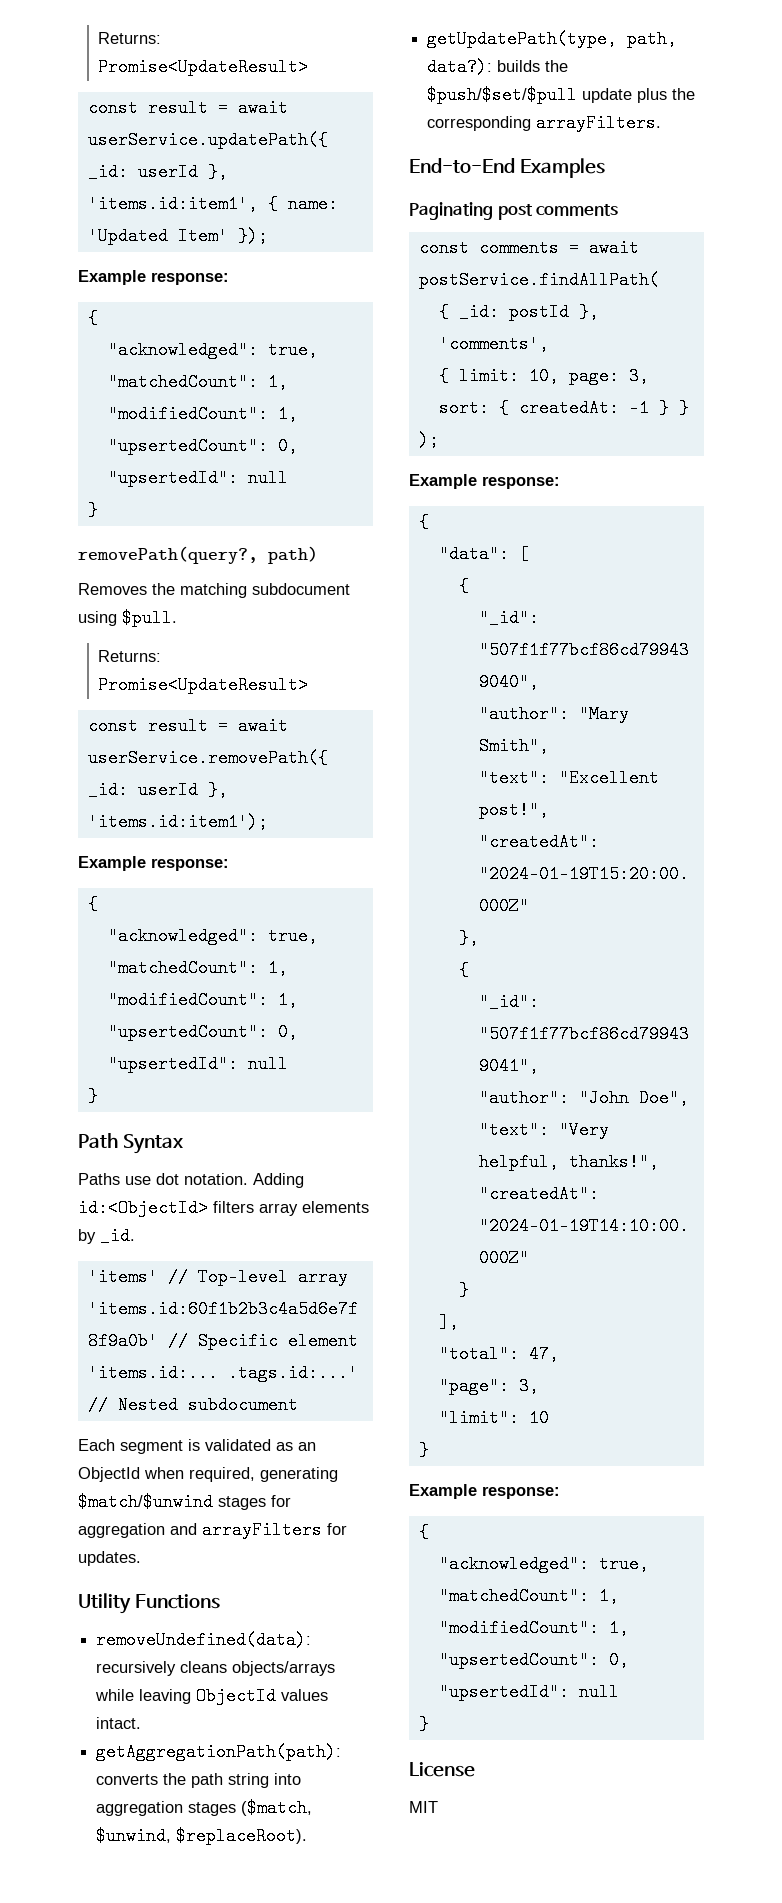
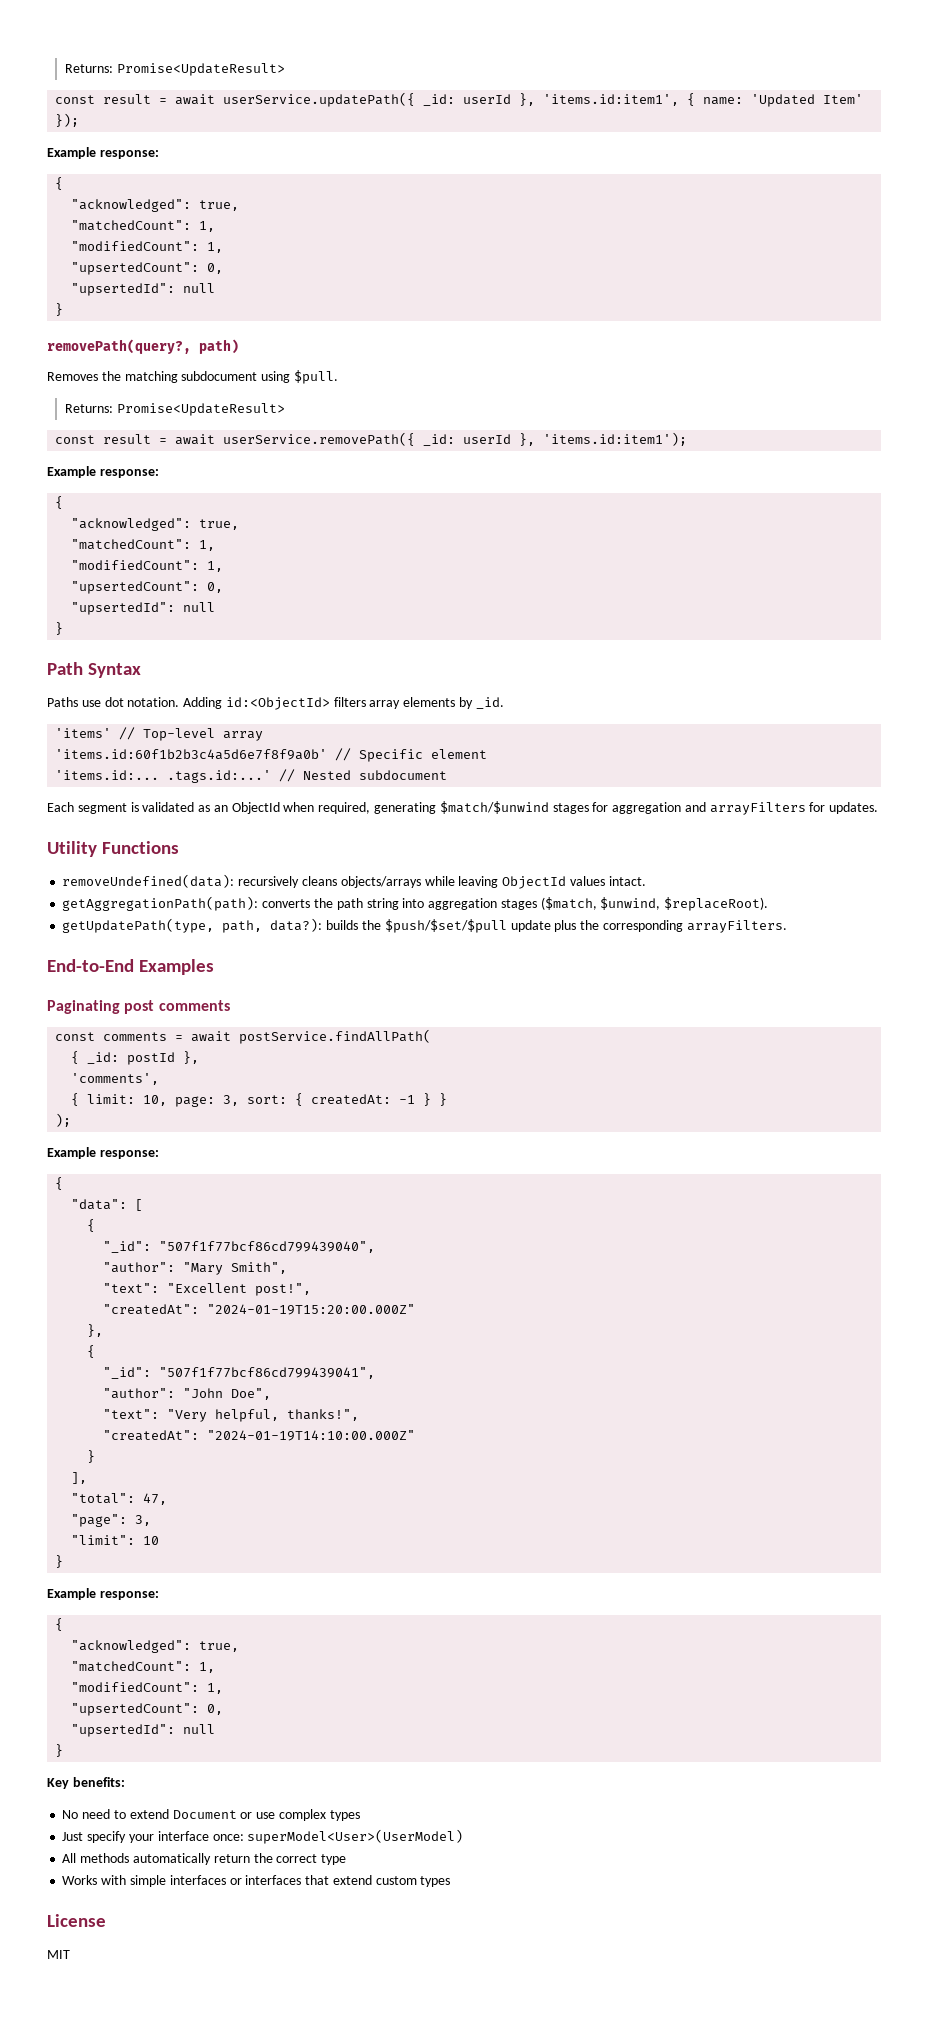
+ Key benefits:
+ No need to extend Document or use complex types
+ Just specify your interface once: superModel<User>(UserModel)
+ All methods automatically return the correct type
+ Works with simple interfaces or interfaces that extend custom types

